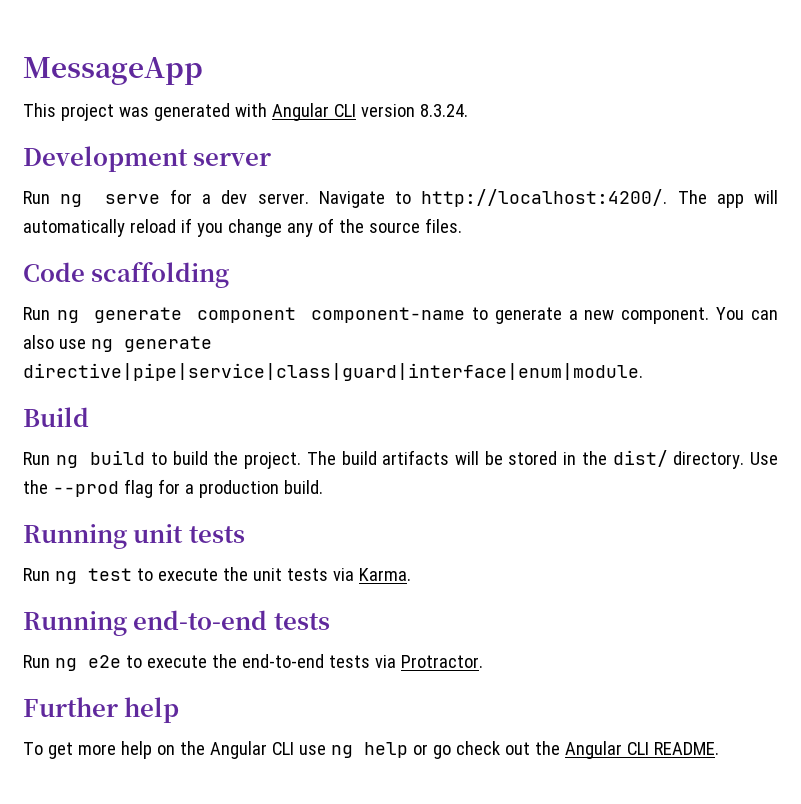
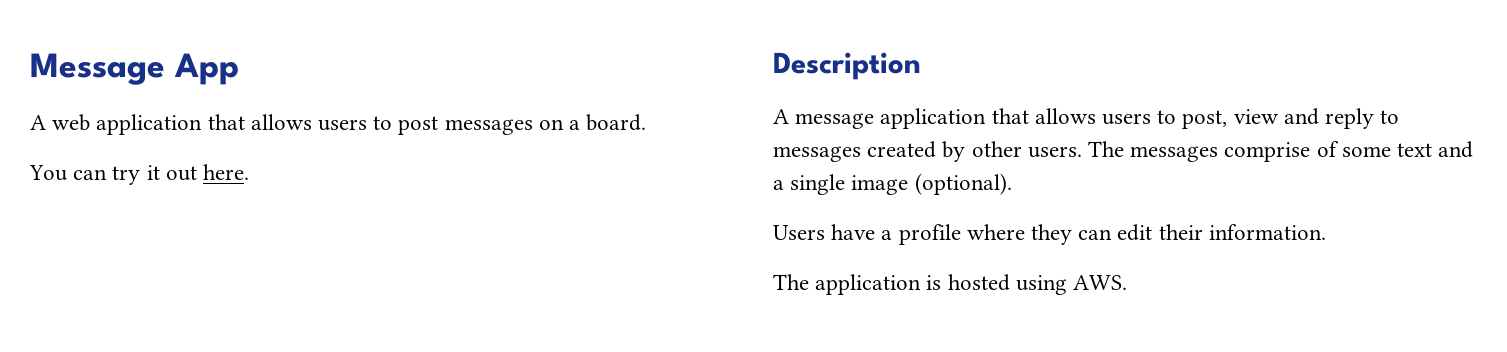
- MessageApp
- This project was generated with Angular CLI version 8.3.24.
- Development server
- Run ng serve for a dev server. Navigate to http://localhost:4200/. The app will automatically reload if you change any of the source files.
- Code scaffolding
- Run ng generate component component-name to generate a new component. You can also use ng generate directive|pipe|service|class|guard|interface|enum|module.
- Build
- Run ng build to build the project. The build artifacts will be stored in the dist/ directory. Use the --prod flag for a production build.
- Running unit tests
- Run ng test to execute the unit tests via Karma.
- Running end-to-end tests
- Run ng e2e to execute the end-to-end tests via Protractor.
- Further help
- To get more help on the Angular CLI use ng help or go check out the Angular CLI README.
+ Message App
+ A web application that allows users to post messages on a board.
+ You can try it out here.
+ Description
+ A message application that allows users to post, view and reply to messages created by other users. The messages comprise of some text and a single image (optional).
+ Users have a profile where they can edit their information.
+ The application is hosted using AWS.

